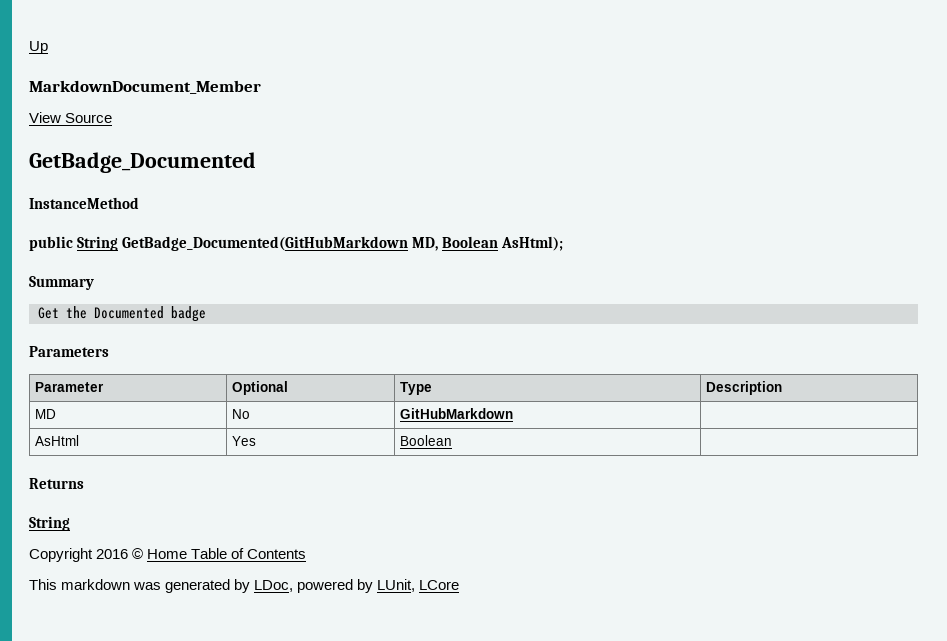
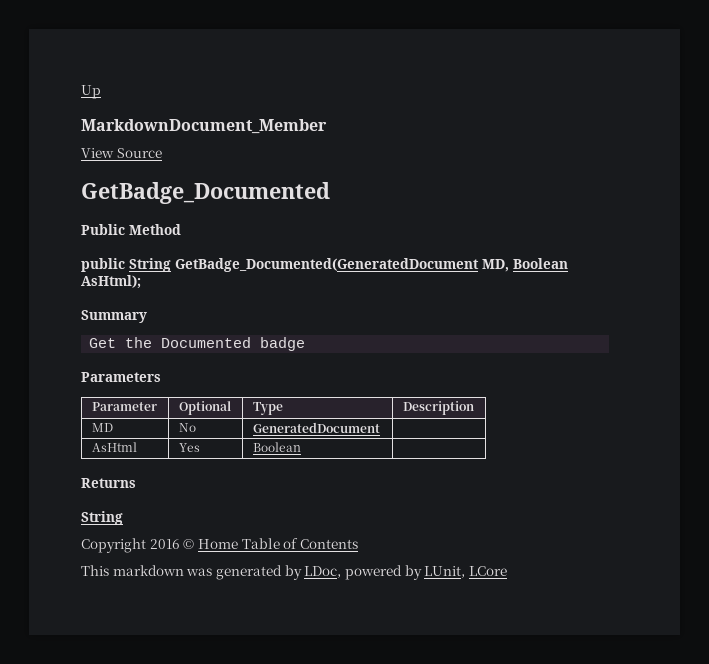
- InstanceMethod
+ Public Method
- public String GetBadge_Documented(GitHubMarkdown MD, Boolean AsHtml);
+ public String GetBadge_Documented(GeneratedDocument MD, Boolean AsHtml);
- MD | No | GitHubMarkdown |
+ MD | No | GeneratedDocument |

